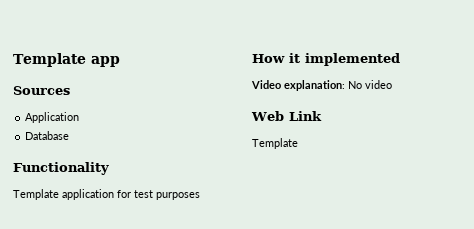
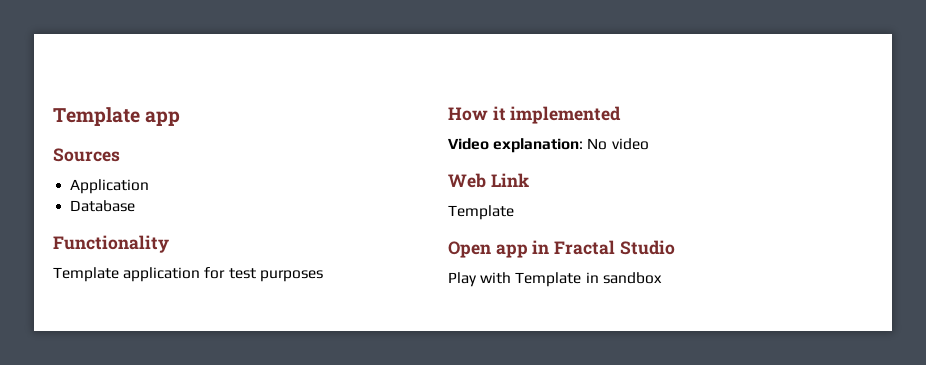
+ Open app in Fractal Studio
+ Play with Template in sandbox

